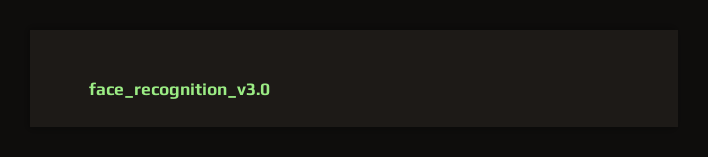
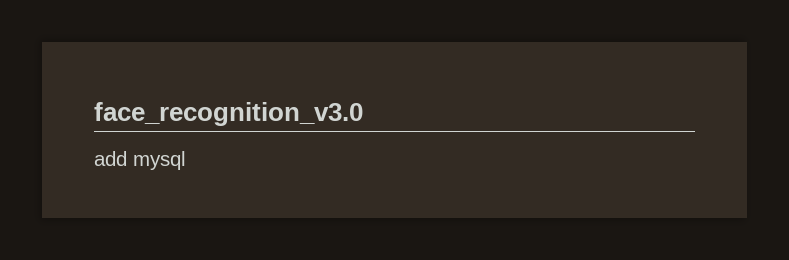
+ add mysql

